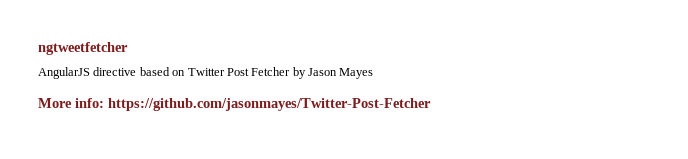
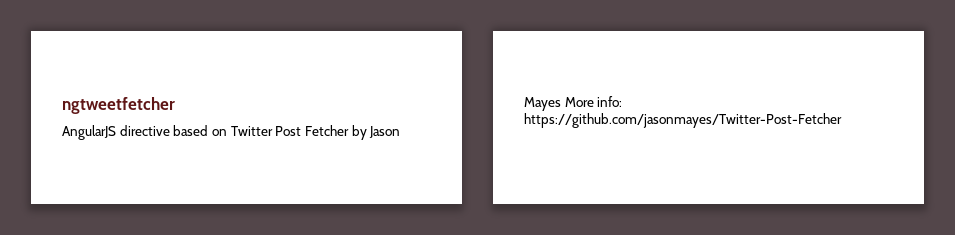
- AngularJS directive based on Twitter Post Fetcher by Jason Mayes
- More info: https://github.com/jasonmayes/Twitter-Post-Fetcher
+ AngularJS directive based on Twitter Post Fetcher by Jason Mayes More info: https://github.com/jasonmayes/Twitter-Post-Fetcher

